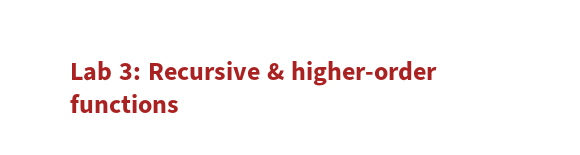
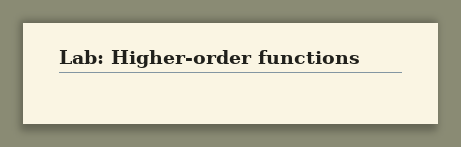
- Lab 3: Recursive & higher-order functions
+ Lab: Higher-order functions

